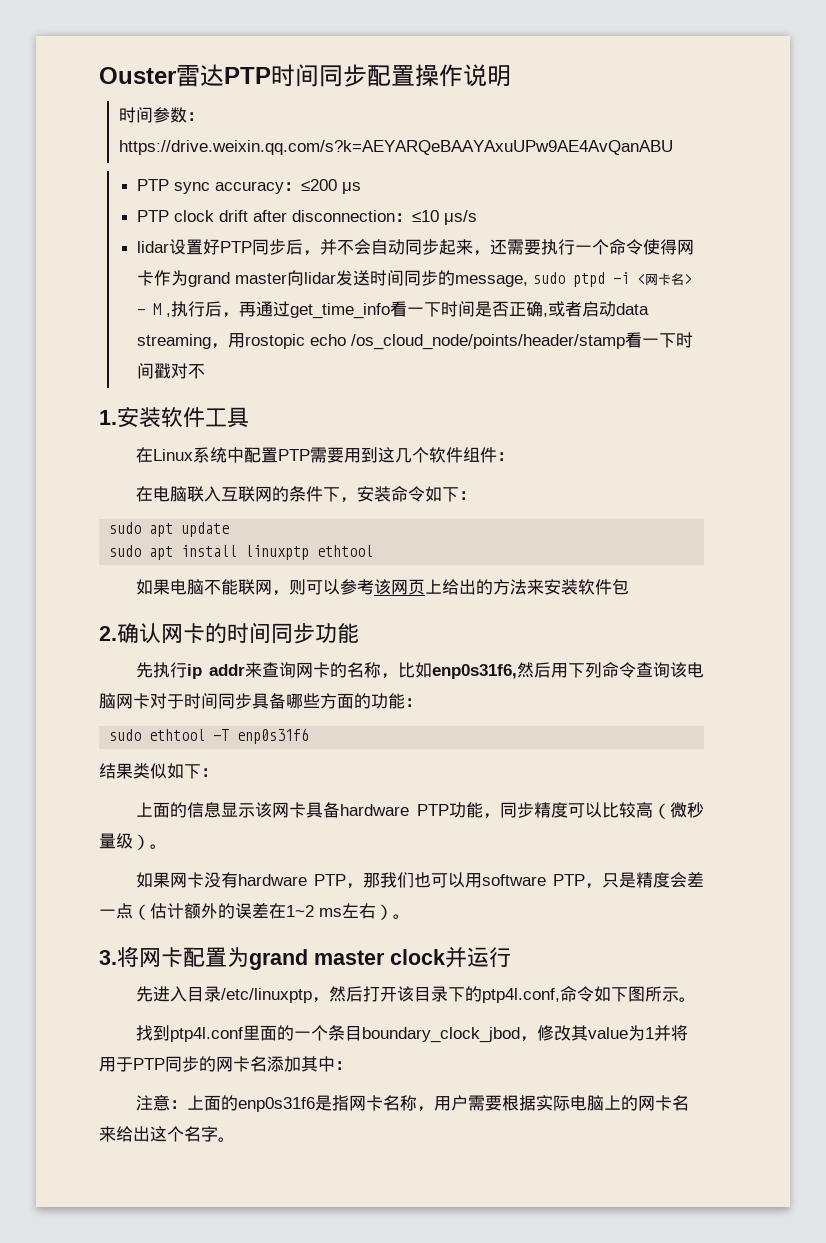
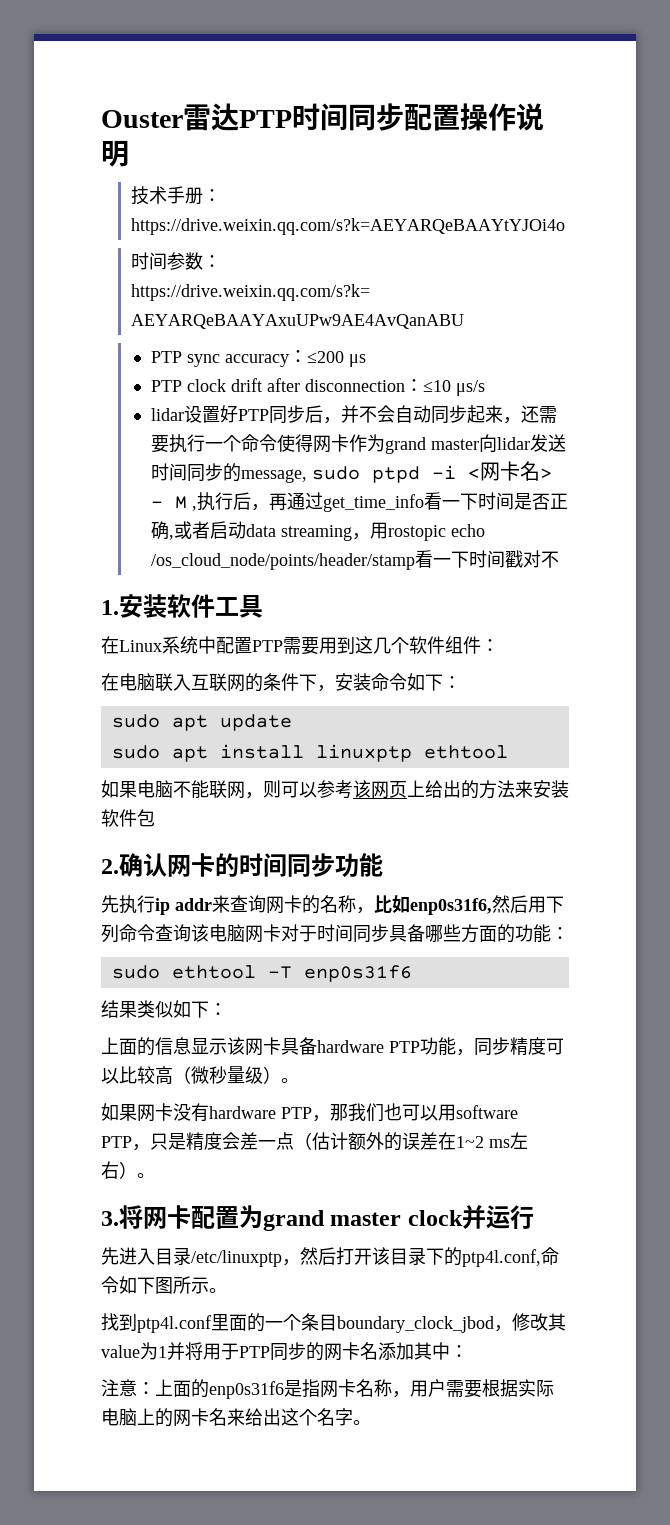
+ 技术手册：https://drive.weixin.qq.com/s?k=AEYARQeBAAYtYJOi4o

